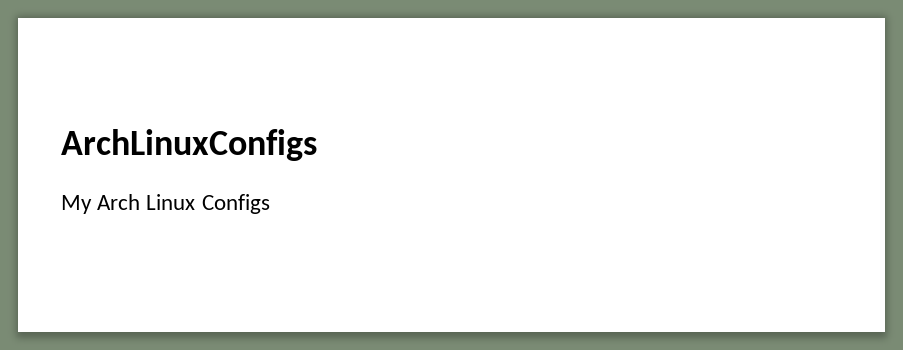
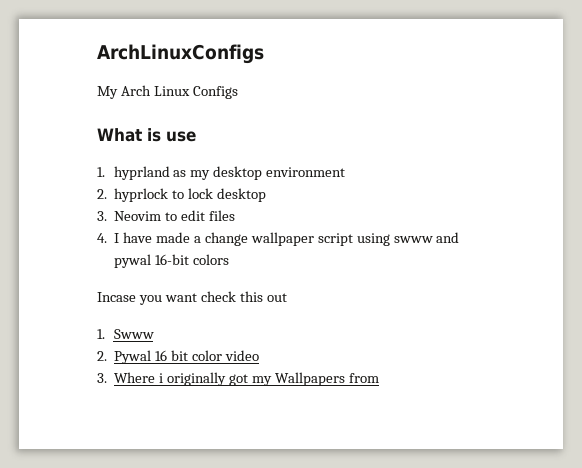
+ What is use
+ 1. hyprland as my desktop environment
+ 2. hyprlock to lock desktop
+ 3. Neovim to edit files
+ 4. I have made a change wallpaper script using swww and pywal 16-bit colors
+ Incase you want check this out
+ 1. Swww
+ 2. Pywal 16 bit color video
+ 3. Where i originally got my Wallpapers from

